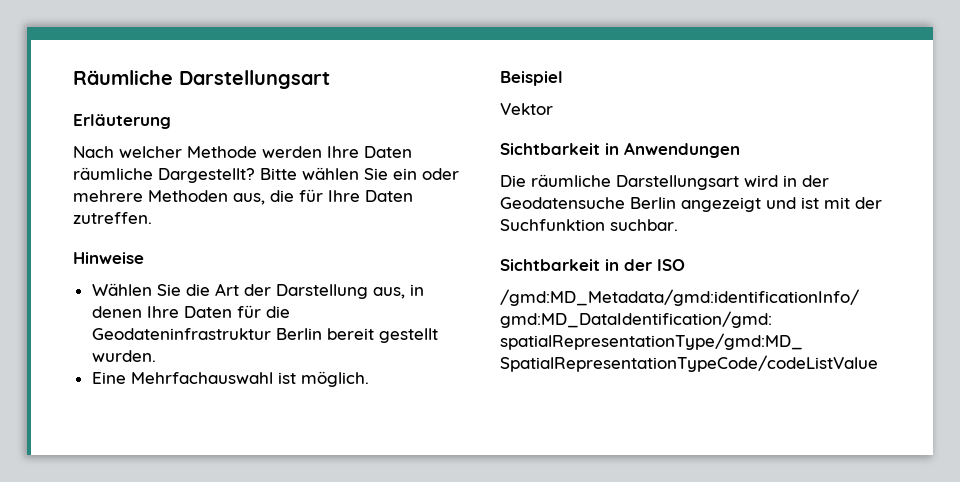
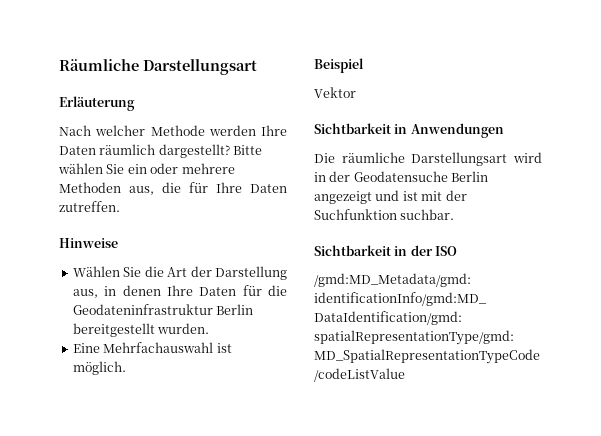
- Nach welcher Methode werden Ihre Daten räumliche Dargestellt?
+ Nach welcher Methode werden Ihre Daten räumlich dargestellt?
- Wählen Sie die Art der Darstellung aus, in denen Ihre Daten für die Geodateninfrastruktur Berlin bereit gestellt wurden.
+ Wählen Sie die Art der Darstellung aus, in denen Ihre Daten für die Geodateninfrastruktur Berlin bereitgestellt wurden.

